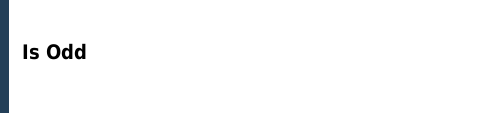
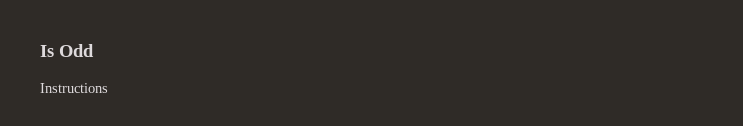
+ Instructions

